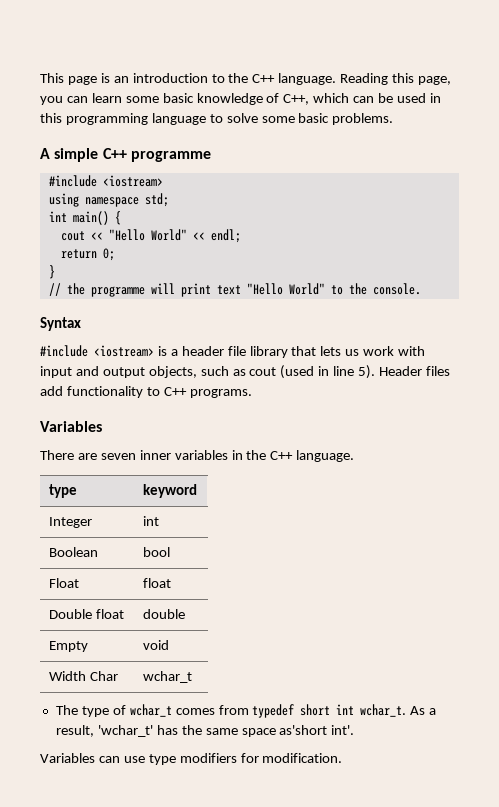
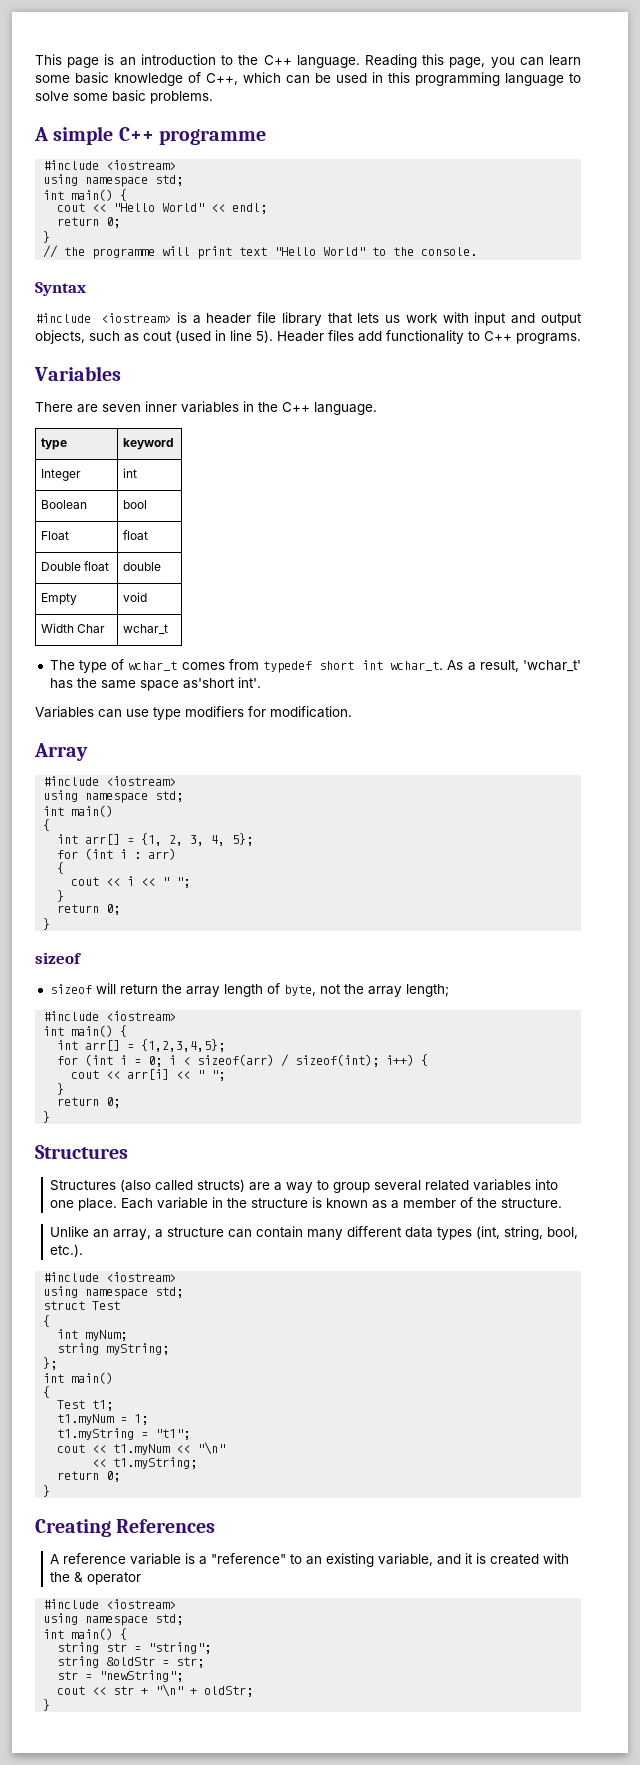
+ Array
+ #include <iostream>
+ using namespace std;
+ int main()
+ {
+ int arr[] = {1, 2, 3, 4, 5};
+ for (int i : arr)
+ {
+ cout << i << " ";
+ }
+ return 0;
+ }
+ sizeof
+ sizeof will return the array length of byte, not the array length;
+ #include <iostream>
+ int main() {
+ int arr[] = {1,2,3,4,5};
+ for (int i = 0; i < sizeof(arr) / sizeof(int); i++) {
+ cout << arr[i] << " ";
+ }
+ return 0;
+ }
+ Structures
+ Structures (also called structs) are a way to group several related variables into one place. Each variable in the structure is known as a member of the structure.
+ Unlike an array, a structure can contain many different data types (int, string, bool, etc.).
+ #include <iostream>
+ using namespace std;
+ struct Test
+ {
+ int myNum;
+ string myString;
+ };
+ int main()
+ {
+ Test t1;
+ t1.myNum = 1;
+ t1.myString = "t1";
+ cout << t1.myNum << "\n"
+ << t1.myString;
+ return 0;
+ }
+ Creating References
+ A reference variable is a "reference" to an existing variable, and it is created with the & operator
+ #include <iostream>
+ using namespace std;
+ int main() {
+ string str = "string";
+ string &oldStr = str;
+ str = "newString";
+ cout << str + "\n" + oldStr;
+ }

